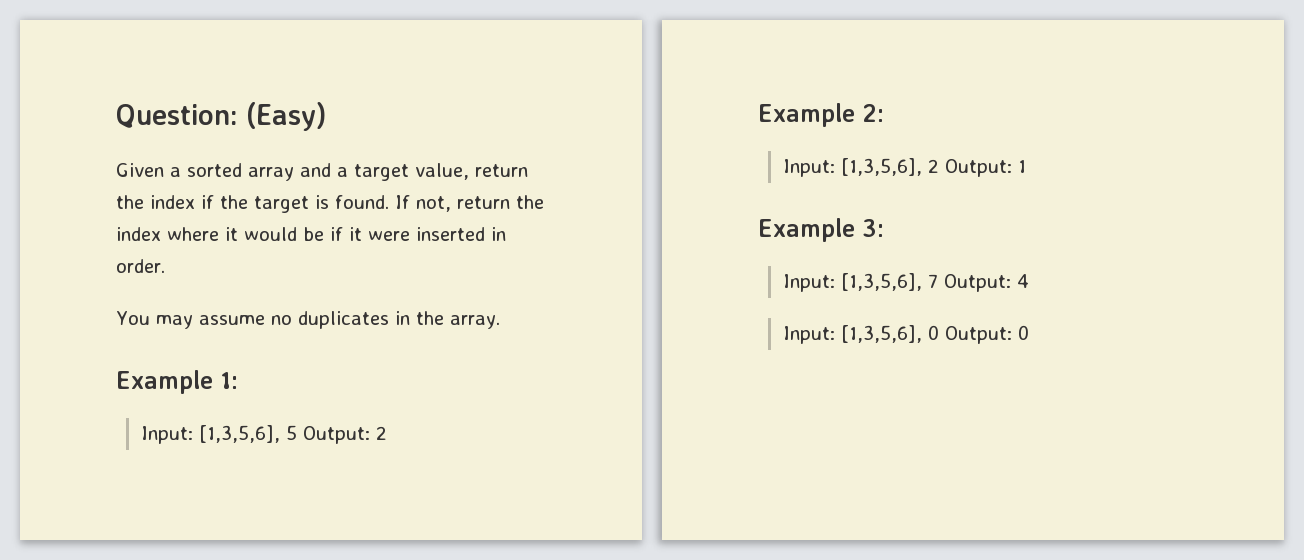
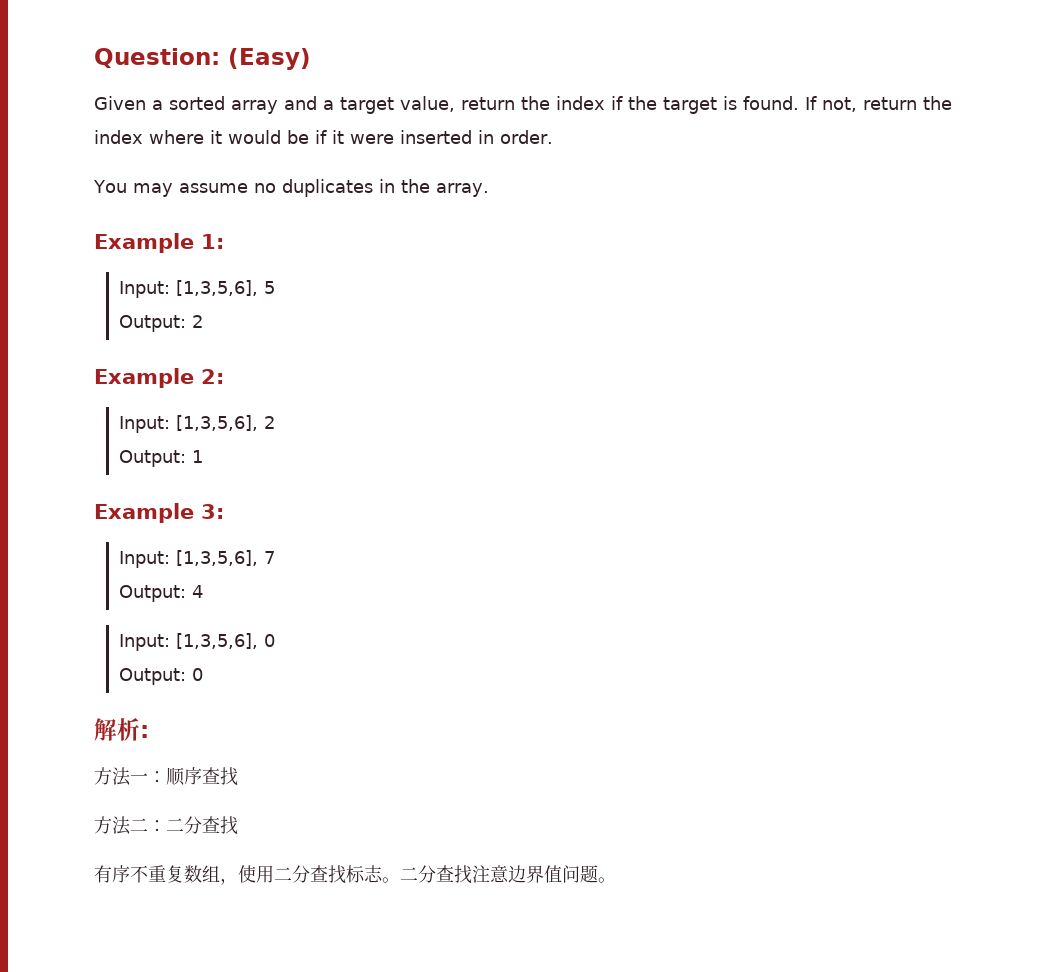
- Input: [1,3,5,6], 5 Output: 2
+ Input: [1,3,5,6], 5
+ Output: 2
- Input: [1,3,5,6], 2 Output: 1
+ Input: [1,3,5,6], 2
+ Output: 1
- Input: [1,3,5,6], 7 Output: 4
+ Input: [1,3,5,6], 7
+ Output: 4
- Input: [1,3,5,6], 0 Output: 0
+ Input: [1,3,5,6], 0
+ Output: 0
+ 解析:
+ 方法一：顺序查找
+ 方法二：二分查找
+ 有序不重复数组，使用二分查找标志。二分查找注意边界值问题。

